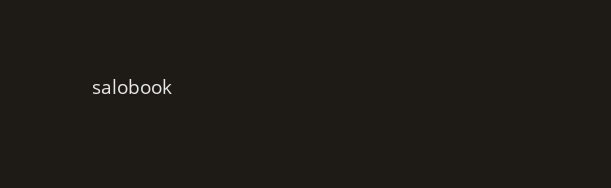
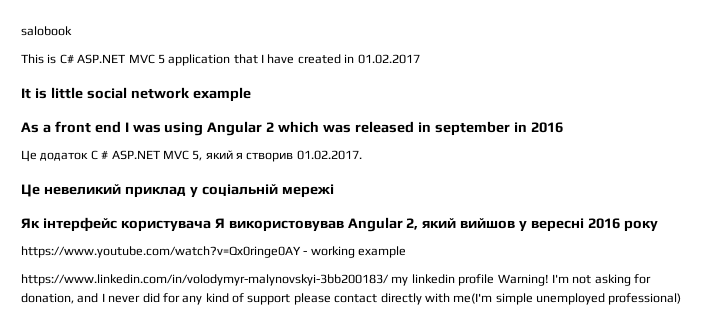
+ This is C# ASP.NET MVC 5 application that I have created in 01.02.2017
+ It is little social network example
+ As a front end I was using Angular 2 which was released in september in 2016
+ Це додаток C # ASP.NET MVC 5, який я створив 01.02.2017.
+ Це невеликий приклад у соціальній мережі
+ Як інтерфейс користувачa Я використовував Angular 2, який вийшов у вересні 2016 року
+ https://www.youtube.com/watch?v=Qx0ringe0AY - working example
+ https://www.linkedin.com/in/volodymyr-malynovskyi-3bb200183/ my linkedin profile Warning! I'm not asking for donation, and I never did for any kind of support please contact directly with me(I'm simple unemployed professional)

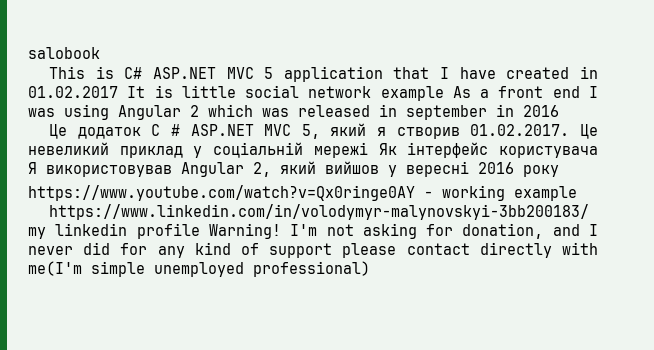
- This is C# ASP.NET MVC 5 application that I have created in 01.02.2017
- It is little social network example
- As a front end I was using Angular 2 which was released in september in 2016
+ This is C# ASP.NET MVC 5 application that I have created in 01.02.2017 It is little social network example As a front end I was using Angular 2 which was released in september in 2016
- Це додаток C # ASP.NET MVC 5, який я створив 01.02.2017.
- Це невеликий приклад у соціальній мережі
- Як інтерфейс користувачa Я використовував Angular 2, який вийшов у вересні 2016 року
+ Це додаток C # ASP.NET MVC 5, який я створив 01.02.2017. Це невеликий приклад у соціальній мережі Як інтерфейс користувачa Я використовував Angular 2, який вийшов у вересні 2016 року

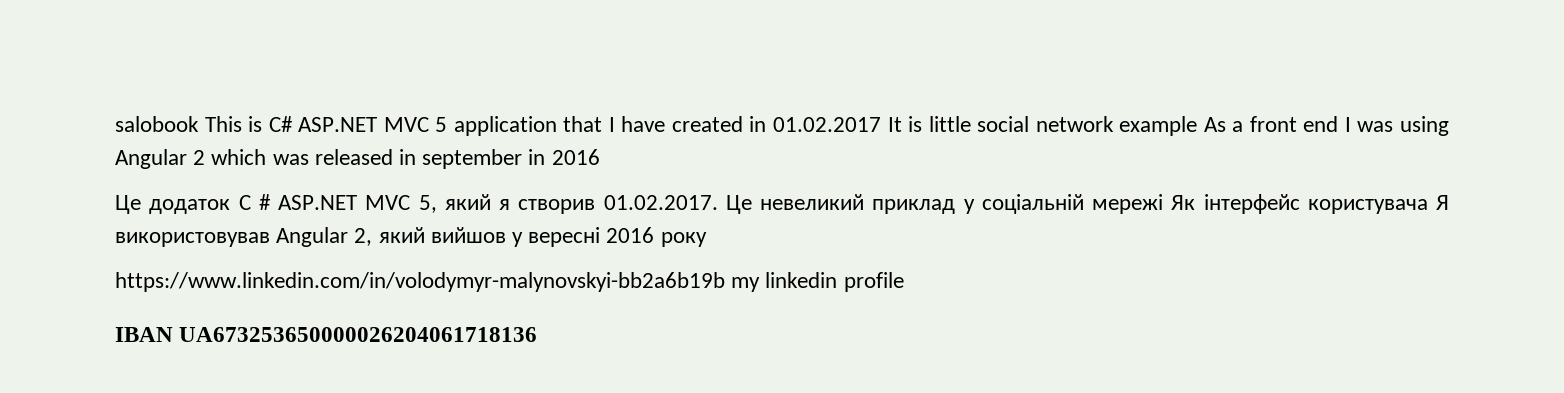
- salobook
- This is C# ASP.NET MVC 5 application that I have created in 01.02.2017 It is little social network example As a front end I was using Angular 2 which was released in september in 2016
+ salobook This is C# ASP.NET MVC 5 application that I have created in 01.02.2017 It is little social network example As a front end I was using Angular 2 which was released in september in 2016
- https://www.youtube.com/watch?v=Qx0ringe0AY - working example
- https://www.linkedin.com/in/volodymyr-malynovskyi-3bb200183/ my linkedin profile Warning! I'm not asking for donation, and I never did for any kind of support please contact directly with me(I'm simple unemployed professional)
+ https://www.linkedin.com/in/volodymyr-malynovskyi-bb2a6b19b my linkedin profile
+ IBAN UA673253650000026204061718136

